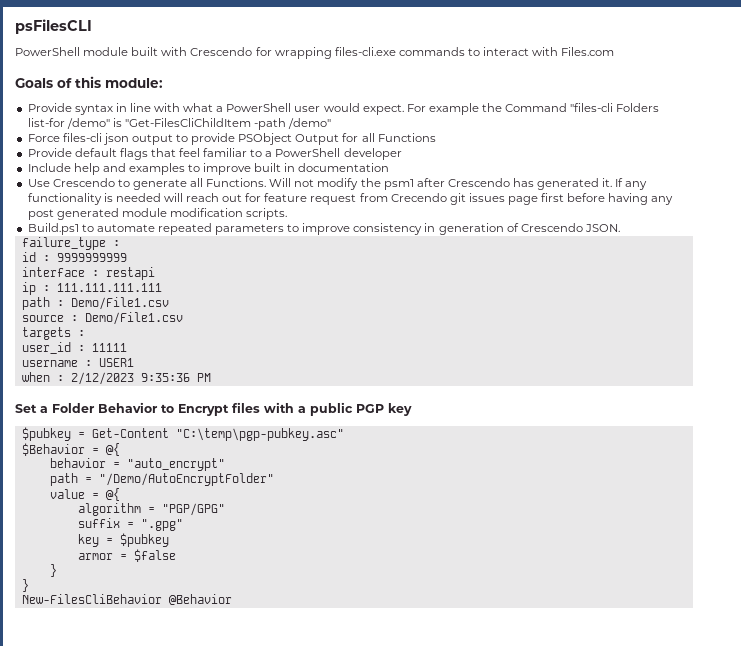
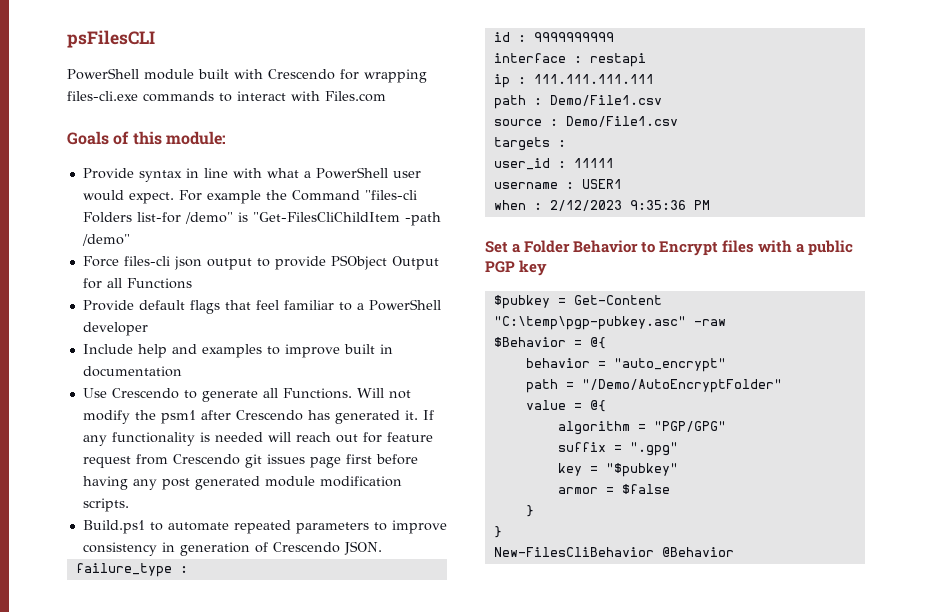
- If any functionality is needed will reach out for feature request from Crecendo git issues page first before having any post generated module modification scripts.
+ If any functionality is needed will reach out for feature request from Crescendo git issues page first before having any post generated module modification scripts.
- $pubkey = Get-Content "C:\temp\pgp-pubkey.asc"
+ $pubkey = Get-Content "C:\temp\pgp-pubkey.asc" -raw
- key = $pubkey
+ key = "$pubkey"

